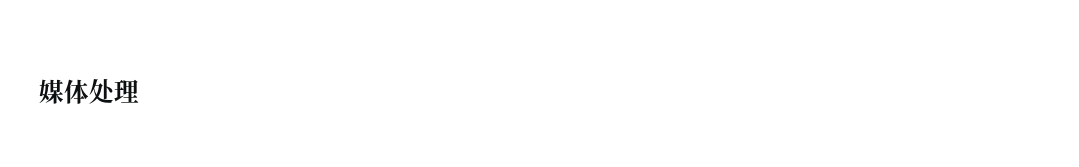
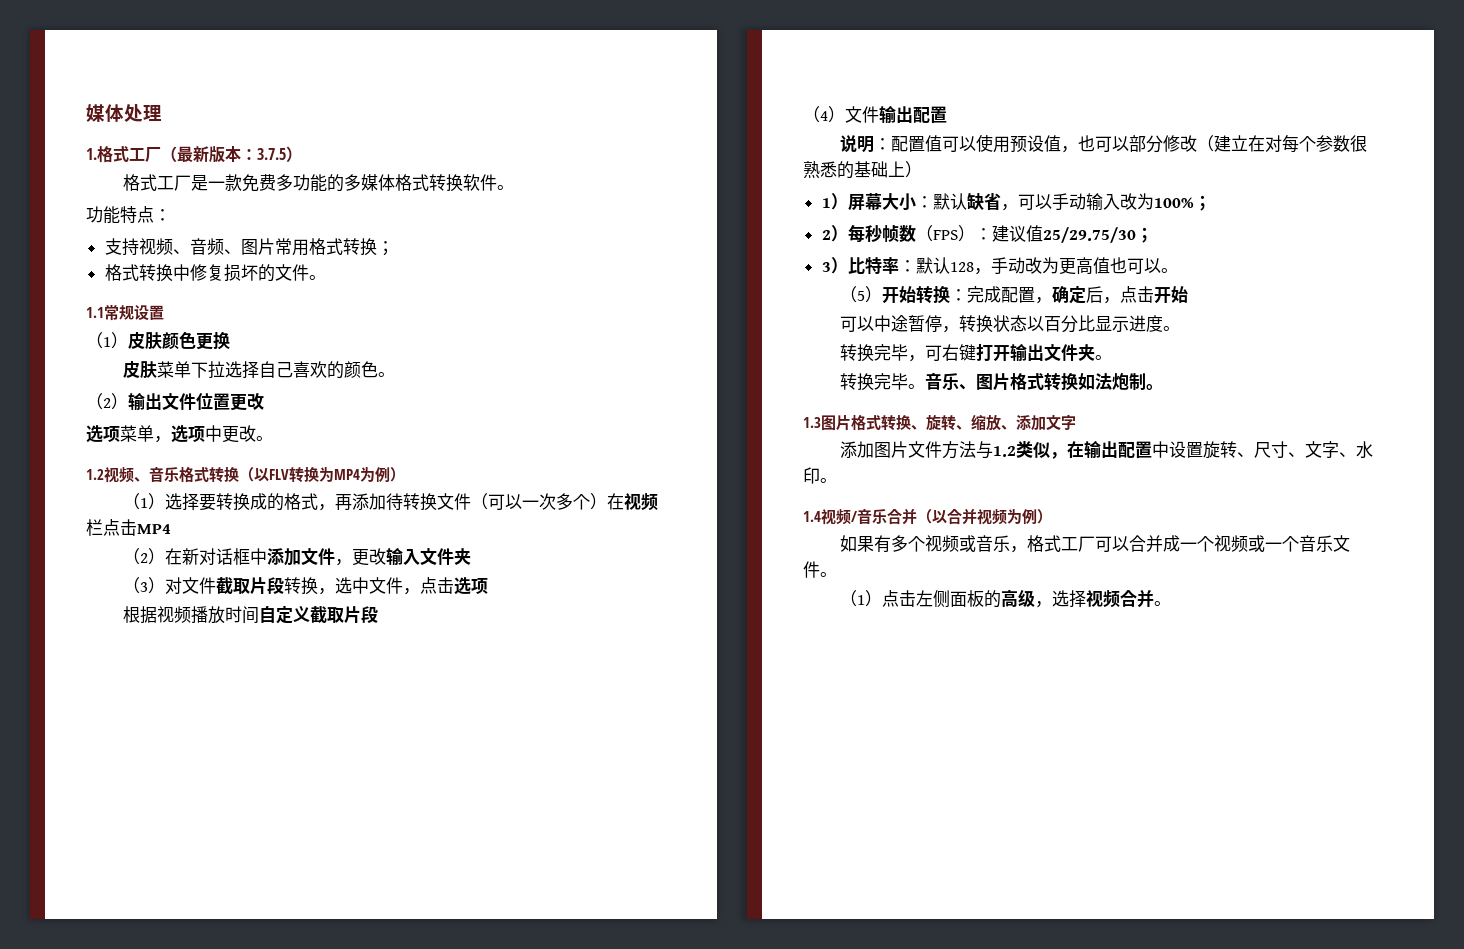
+ 1.格式工厂（最新版本：3.7.5）
+ 格式工厂是一款免费多功能的多媒体格式转换软件。
+ 功能特点：
+ 支持视频、音频、图片常用格式转换；
+ 格式转换中修复损坏的文件。
+ 1.1常规设置
+ （1）皮肤颜色更换
+ 皮肤菜单下拉选择自己喜欢的颜色。
+ （2）输出文件位置更改
+ 选项菜单，选项中更改。
+ 1.2视频、音乐格式转换（以FLV转换为MP4为例）
+ （1）选择要转换成的格式，再添加待转换文件（可以一次多个）在视频栏点击MP4
+ （2）在新对话框中添加文件，更改输入文件夹
+ （3）对文件截取片段转换，选中文件，点击选项
+ 根据视频播放时间自定义截取片段
+ （4）文件输出配置
+ 说明：配置值可以使用预设值，也可以部分修改（建立在对每个参数很熟悉的基础上）
+ 1）屏幕大小：默认缺省，可以手动输入改为100%；
+ 2）每秒帧数（FPS）：建议值25/29.75/30；
+ 3）比特率：默认128，手动改为更高值也可以。
+ （5）开始转换：完成配置，确定后，点击开始
+ 可以中途暂停，转换状态以百分比显示进度。
+ 转换完毕，可右键打开输出文件夹。
+ 转换完毕。音乐、图片格式转换如法炮制。
+ 1.3图片格式转换、旋转、缩放、添加文字
+ 添加图片文件方法与1.2类似，在输出配置中设置旋转、尺寸、文字、水印。
+ 1.4视频/音乐合并（以合并视频为例）
+ 如果有多个视频或音乐，格式工厂可以合并成一个视频或一个音乐文件。
+ （1）点击左侧面板的高级，选择视频合并。

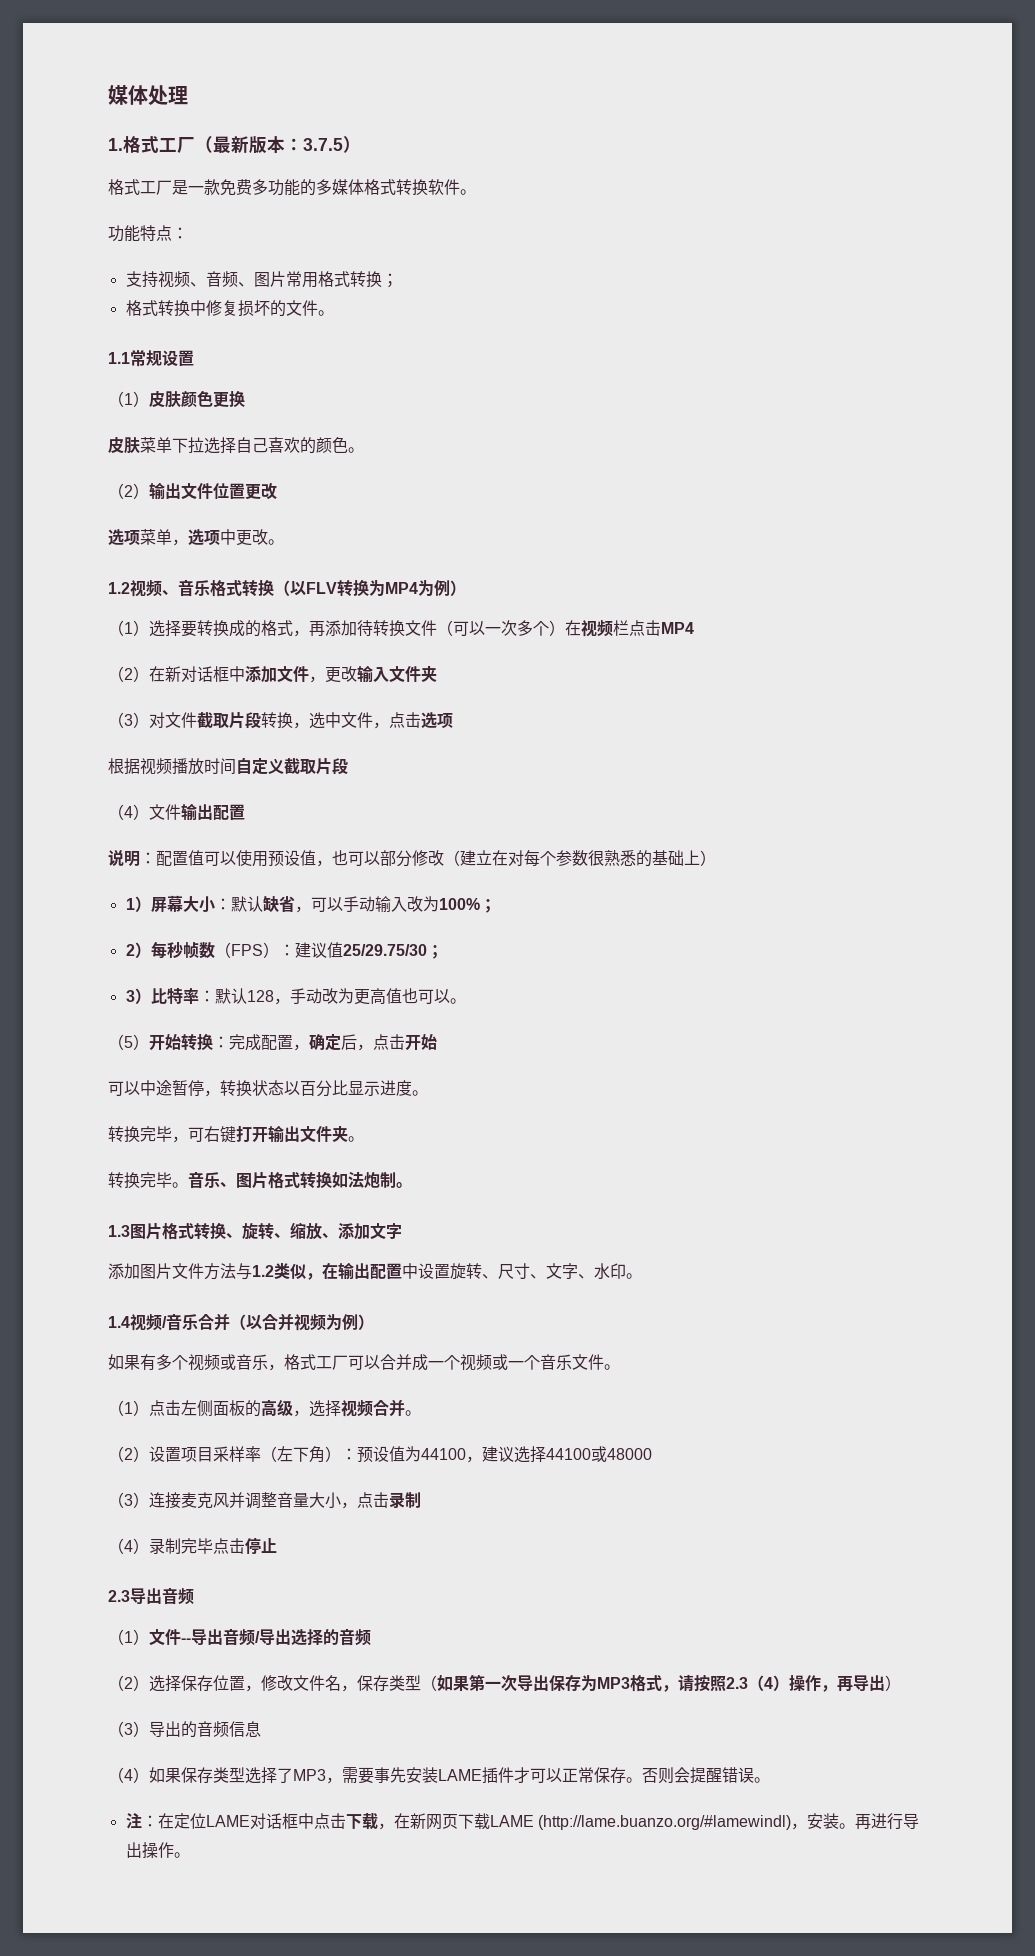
+ （2）设置项目采样率（左下角）：预设值为44100，建议选择44100或48000
+ （3）连接麦克风并调整音量大小，点击录制
+ （4）录制完毕点击停止
+ 2.3导出音频
+ （1）文件--导出音频/导出选择的音频
+ （2）选择保存位置，修改文件名，保存类型（如果第一次导出保存为MP3格式，请按照2.3（4）操作，再导出）
+ （3）导出的音频信息
+ （4）如果保存类型选择了MP3，需要事先安装LAME插件才可以正常保存。否则会提醒错误。
+ 注：在定位LAME对话框中点击下载，在新网页下载LAME (http://lame.buanzo.org/#lamewindl)，安装。再进行导出操作。

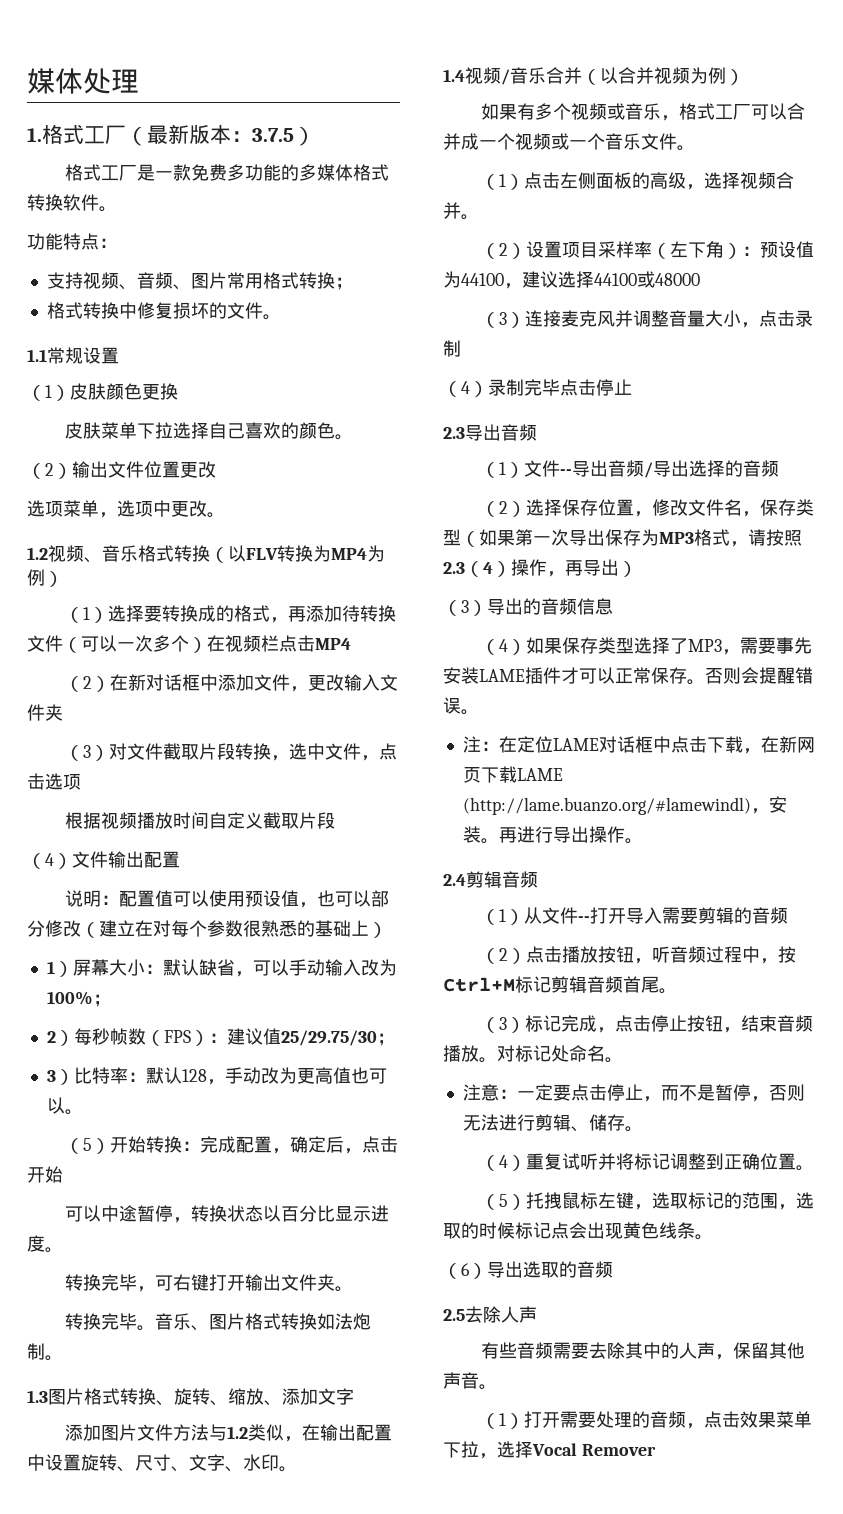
+ 2.4剪辑音频
+ （1）从文件--打开导入需要剪辑的音频
+ （2）点击播放按钮，听音频过程中，按Ctrl+M标记剪辑音频首尾。
+ （3）标记完成，点击停止按钮，结束音频播放。对标记处命名。
+ 注意：一定要点击停止，而不是暂停，否则无法进行剪辑、储存。
+ （4）重复试听并将标记调整到正确位置。
+ （5）托拽鼠标左键，选取标记的范围，选取的时候标记点会出现黄色线条。
+ （6）导出选取的音频
+ 2.5去除人声
+ 有些音频需要去除其中的人声，保留其他声音。
+ （1）打开需要处理的音频，点击效果菜单下拉，选择Vocal Remover

